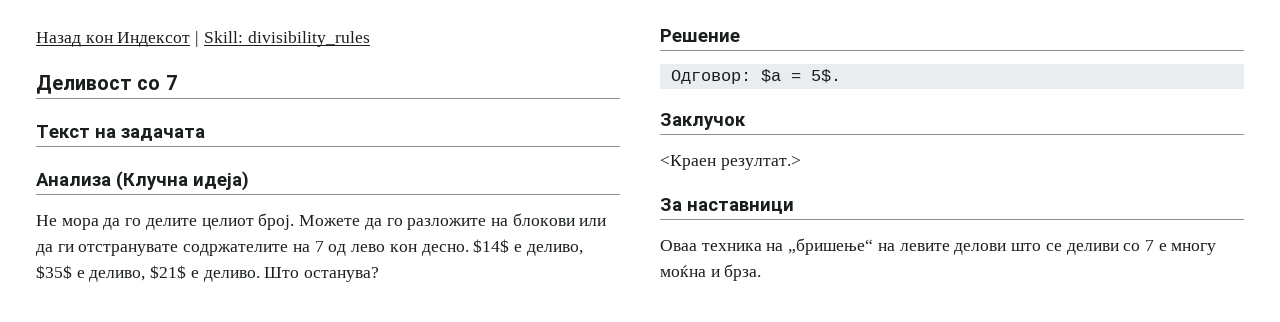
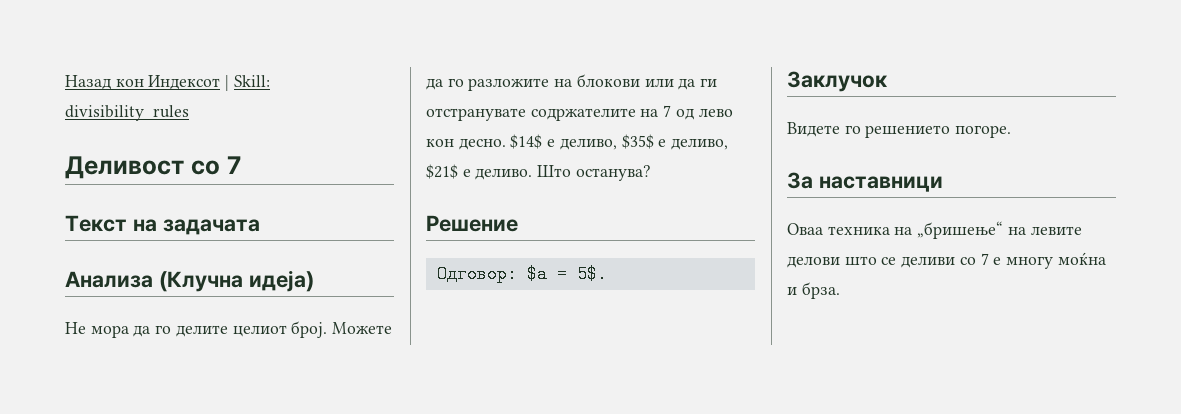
- <Краен резултат.>
+ Видете го решението погоре.

